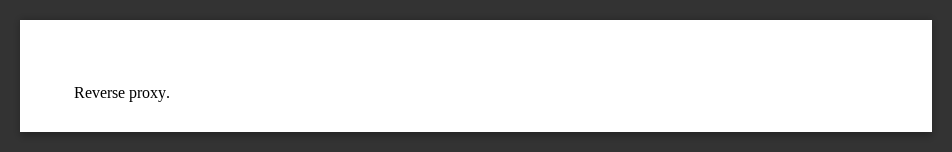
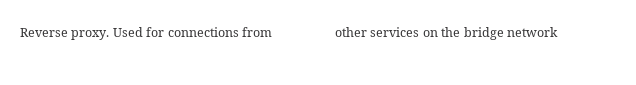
+ Used for connections from other services on the bridge network

